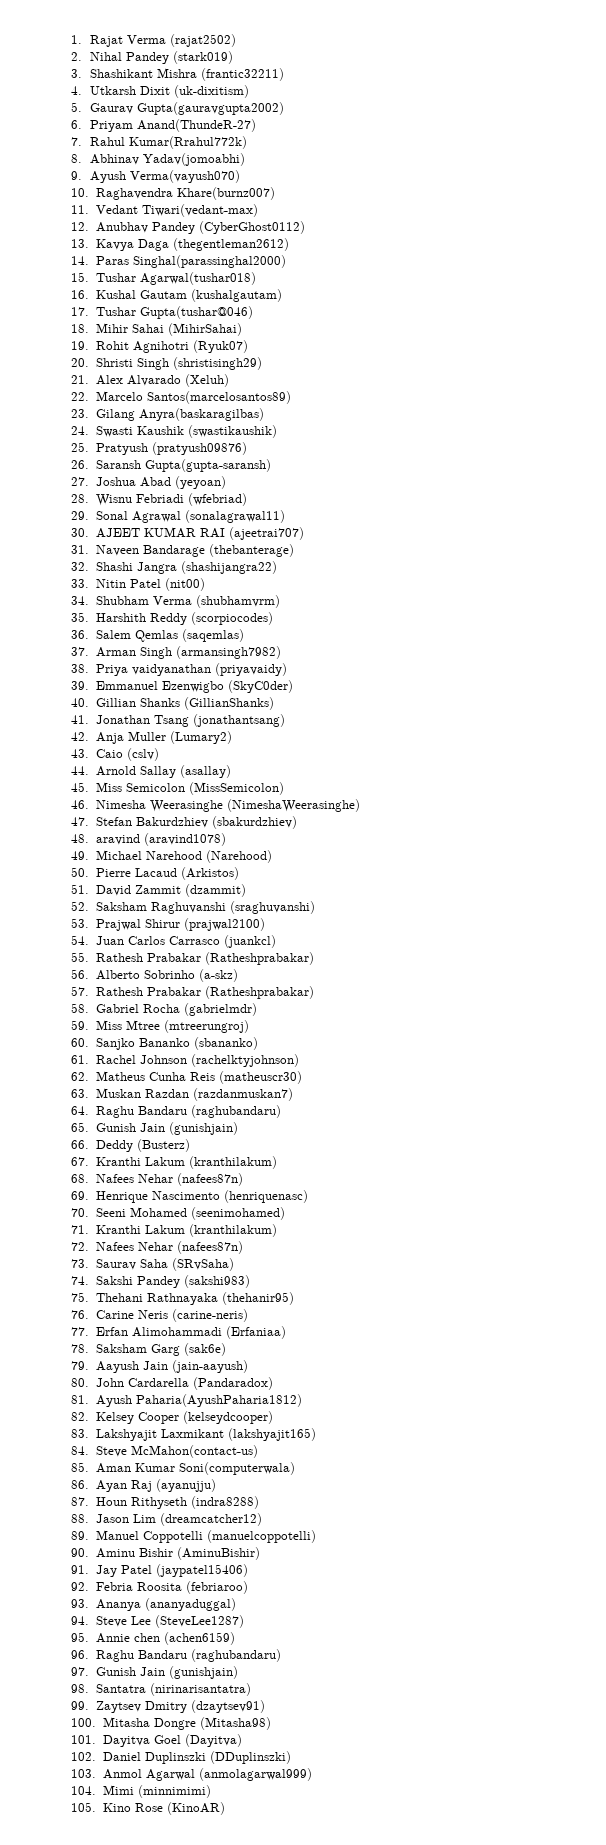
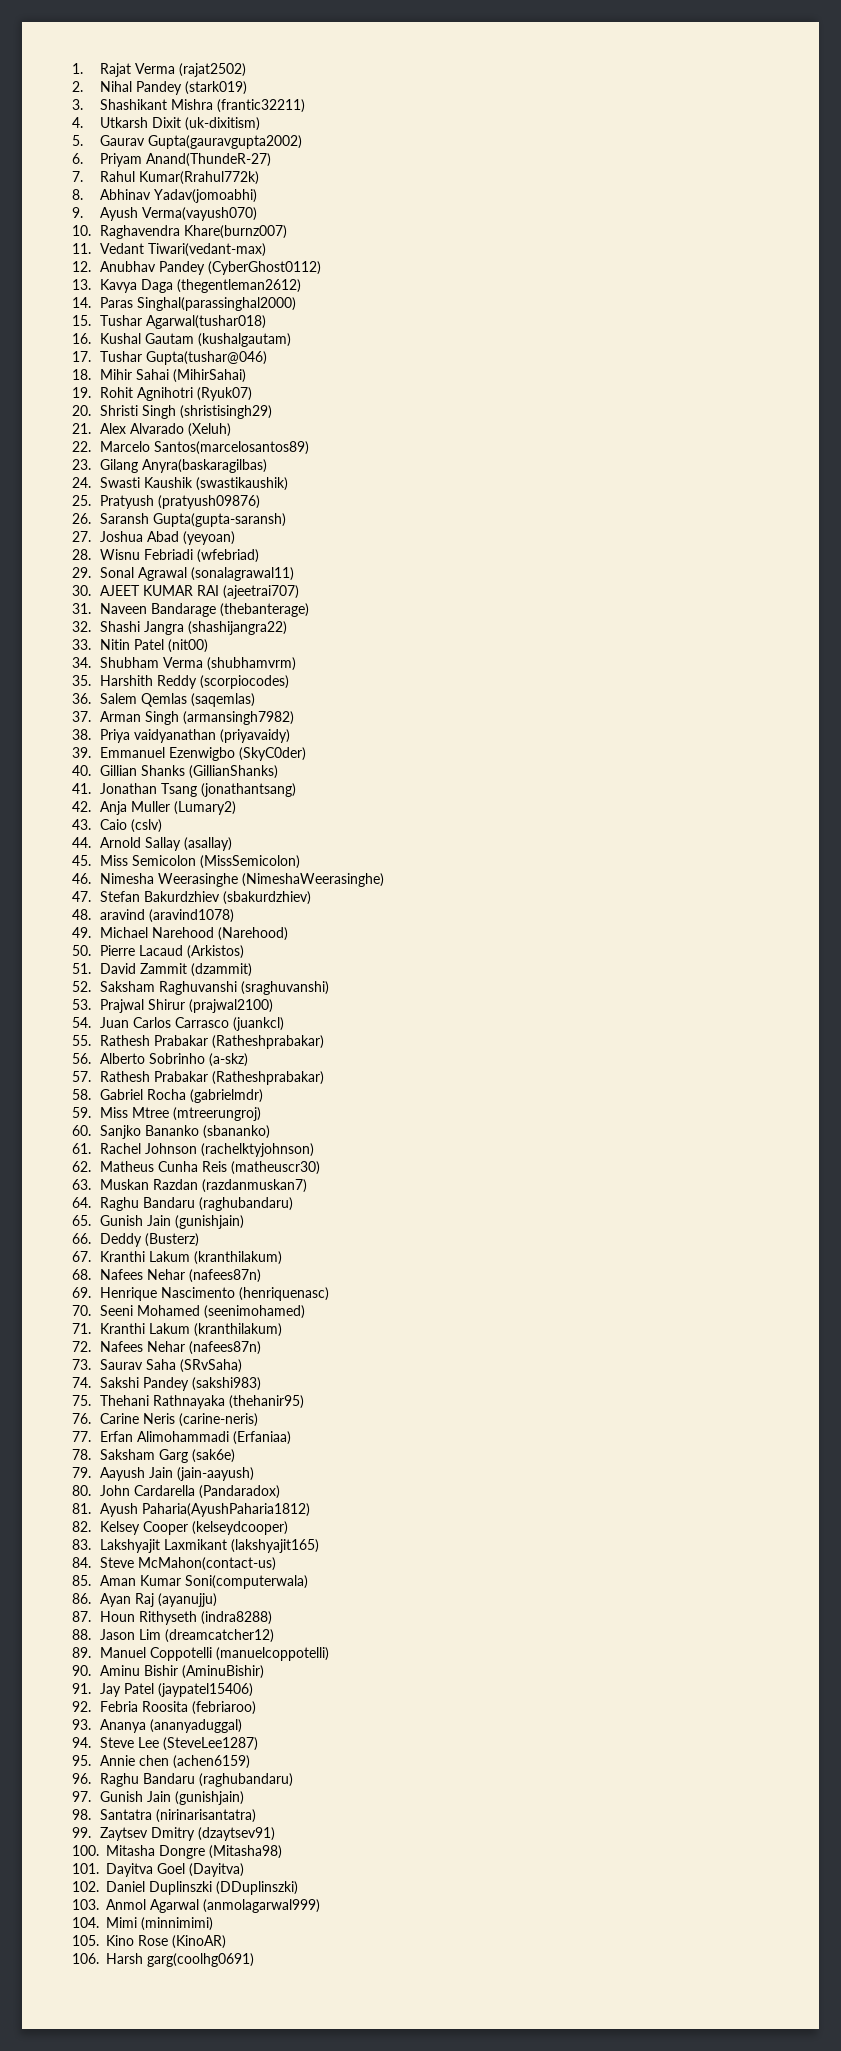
+ 106. Harsh garg(coolhg0691)

